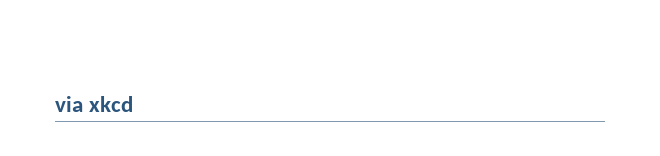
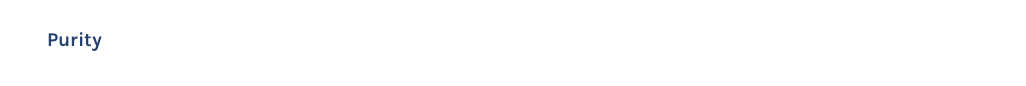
- via xkcd
+ Purity

